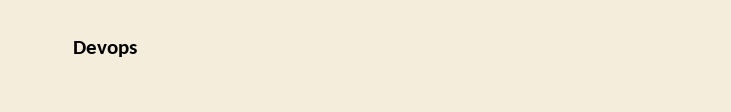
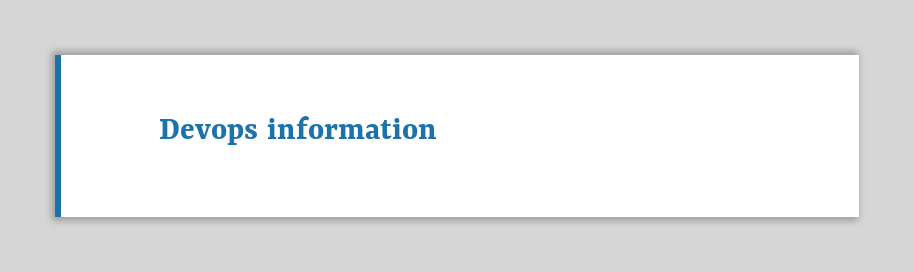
- Devops
+ Devops information

